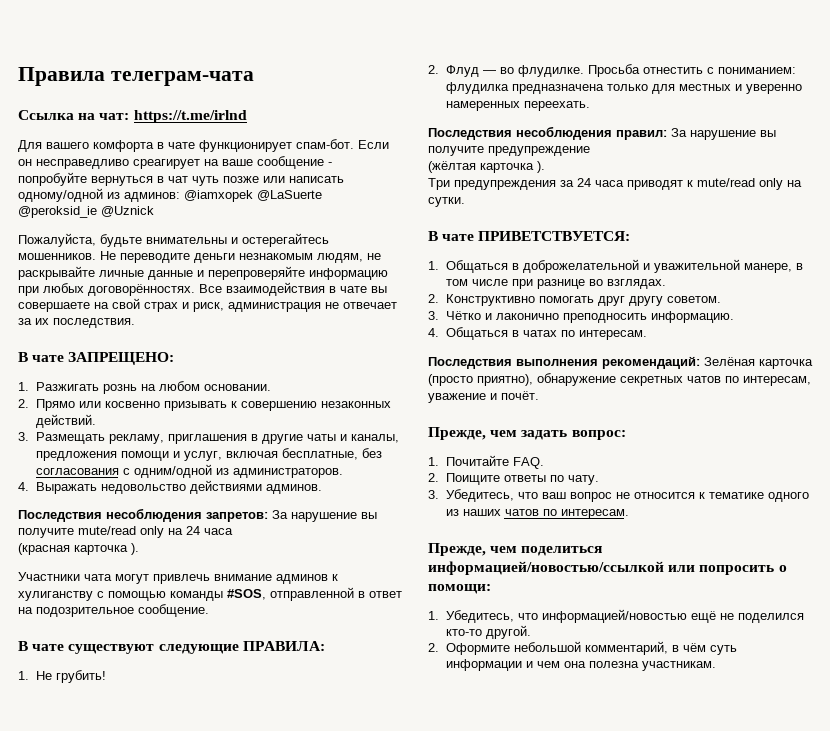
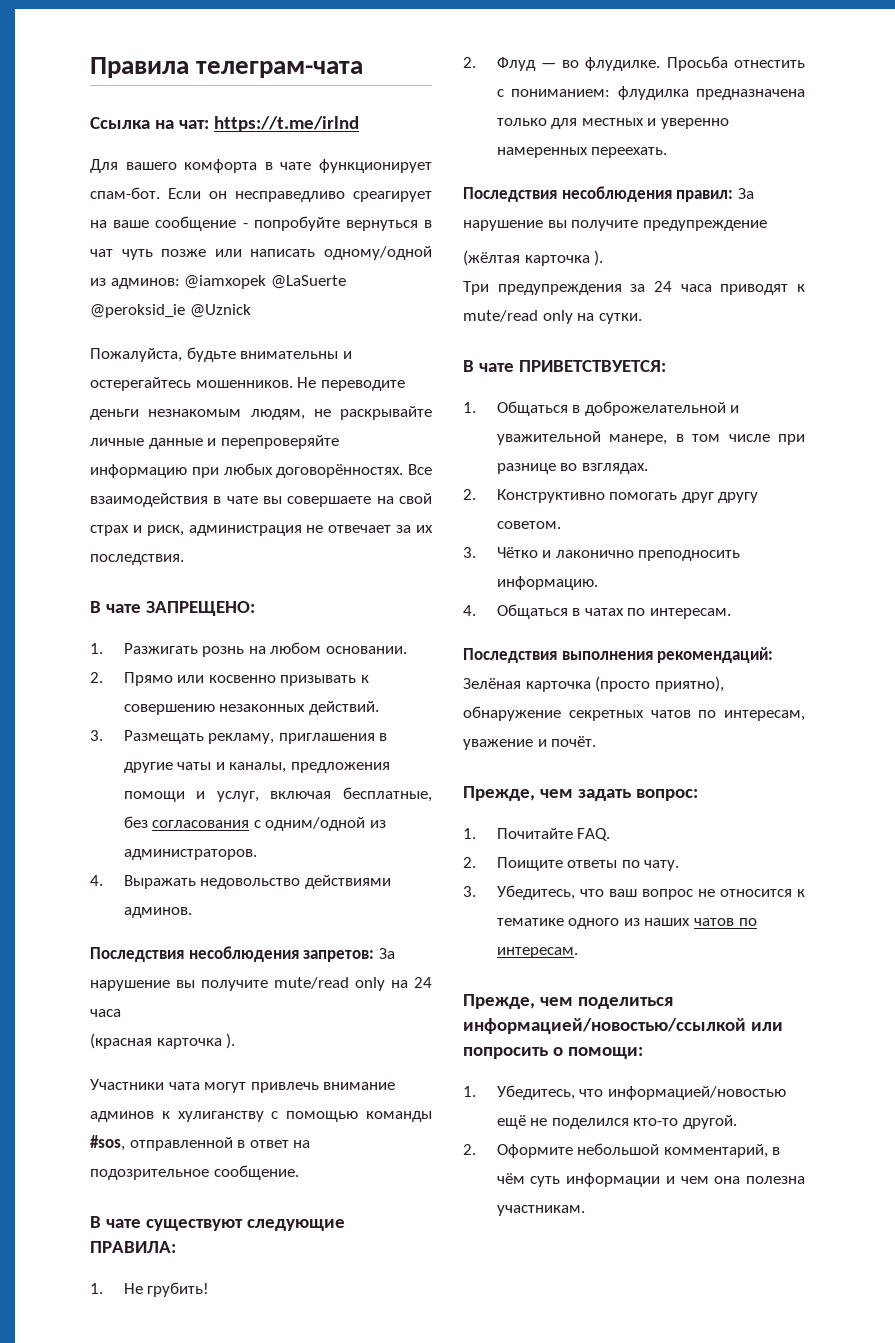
- Участники чата могут привлечь внимание админов к хулиганству с помощью команды #SOS, отправленной в ответ на подозрительное сообщение.
+ Участники чата могут привлечь внимание админов к хулиганству с помощью команды #sos, отправленной в ответ на подозрительное сообщение.

